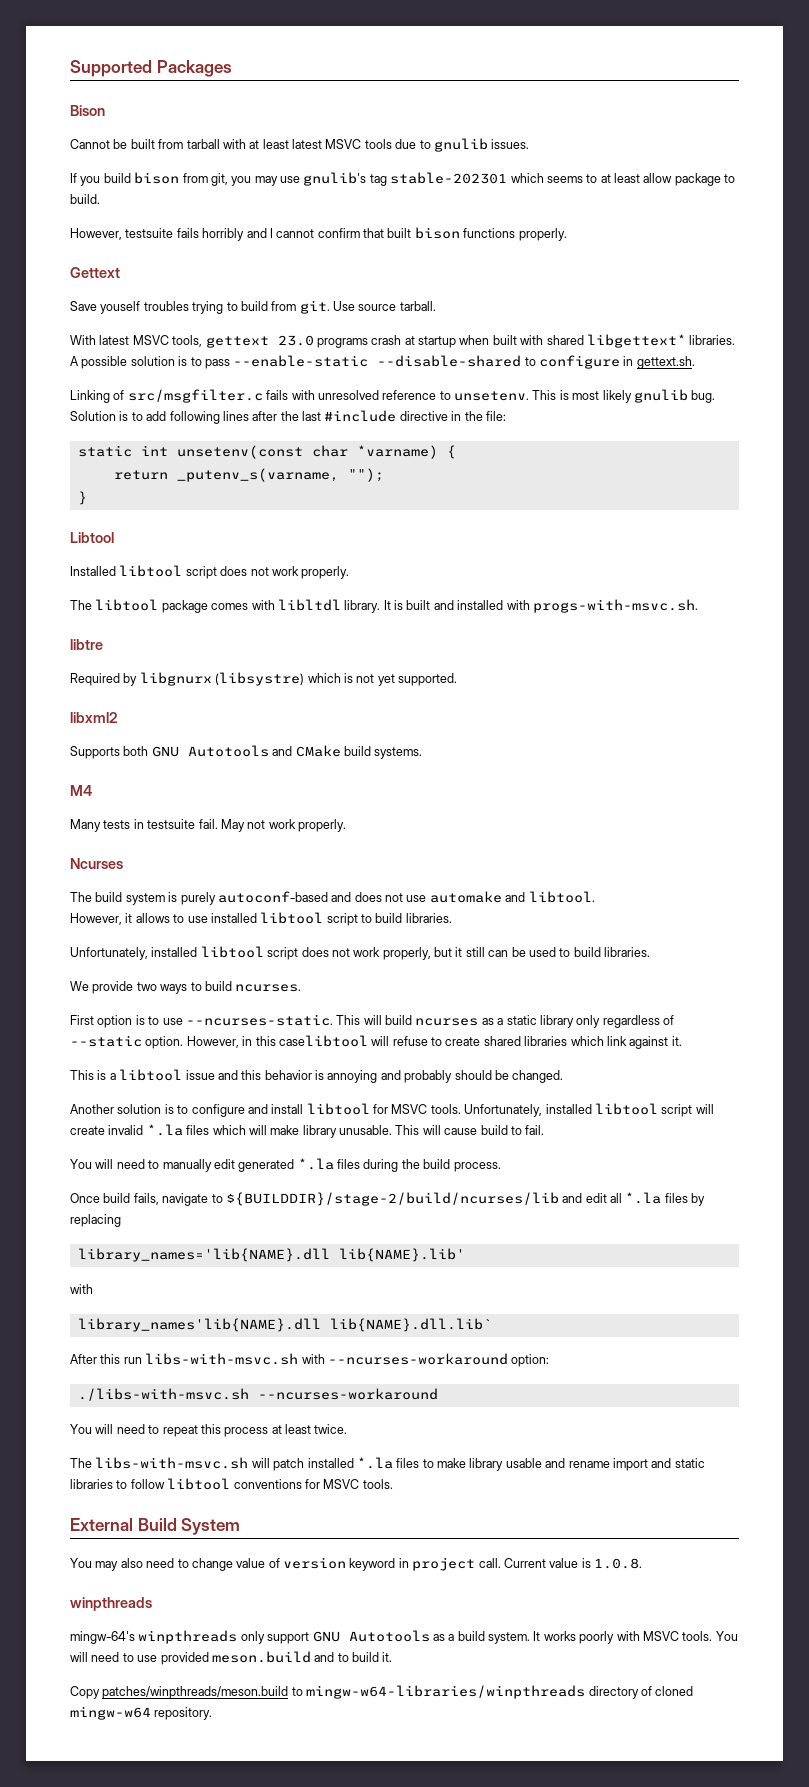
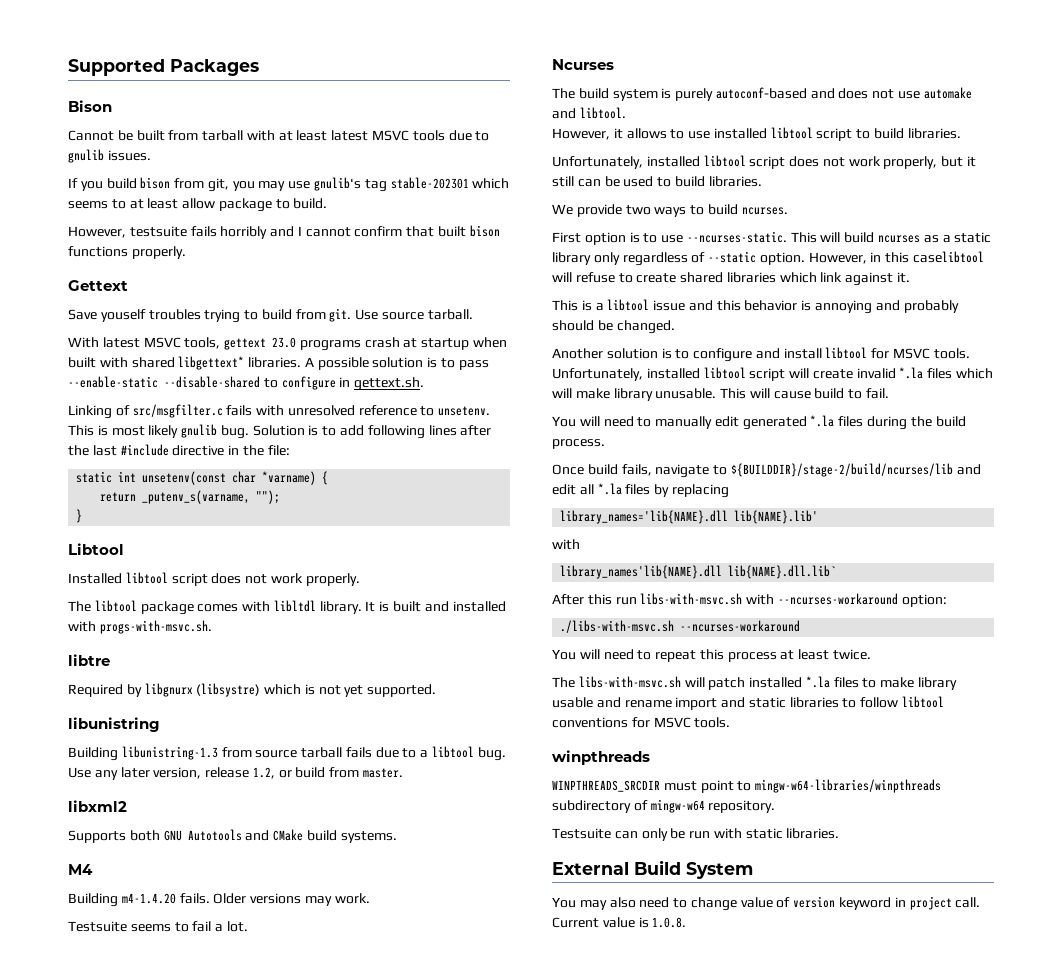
+ libunistring
+ Building libunistring-1.3 from source tarball fails due to a libtool bug. Use any later version, release 1.2, or build from master.
- Many tests in testsuite fail. May not work properly.
+ Building m4-1.4.20 fails. Older versions may work.
+ Testsuite seems to fail a lot.
+ winpthreads
+ WINPTHREADS_SRCDIR must point to mingw-w64-libraries/winpthreads subdirectory of mingw-w64 repository.
+ Testsuite can only be run with static libraries.
  Current value is 1.0.8.
- winpthreads
- mingw-64's winpthreads only support GNU Autotools as a build system. It works poorly with MSVC tools. You will need to use provided meson.build and to build it.
- Copy patches/winpthreads/meson.build to mingw-w64-libraries/winpthreads directory of cloned mingw-w64 repository.

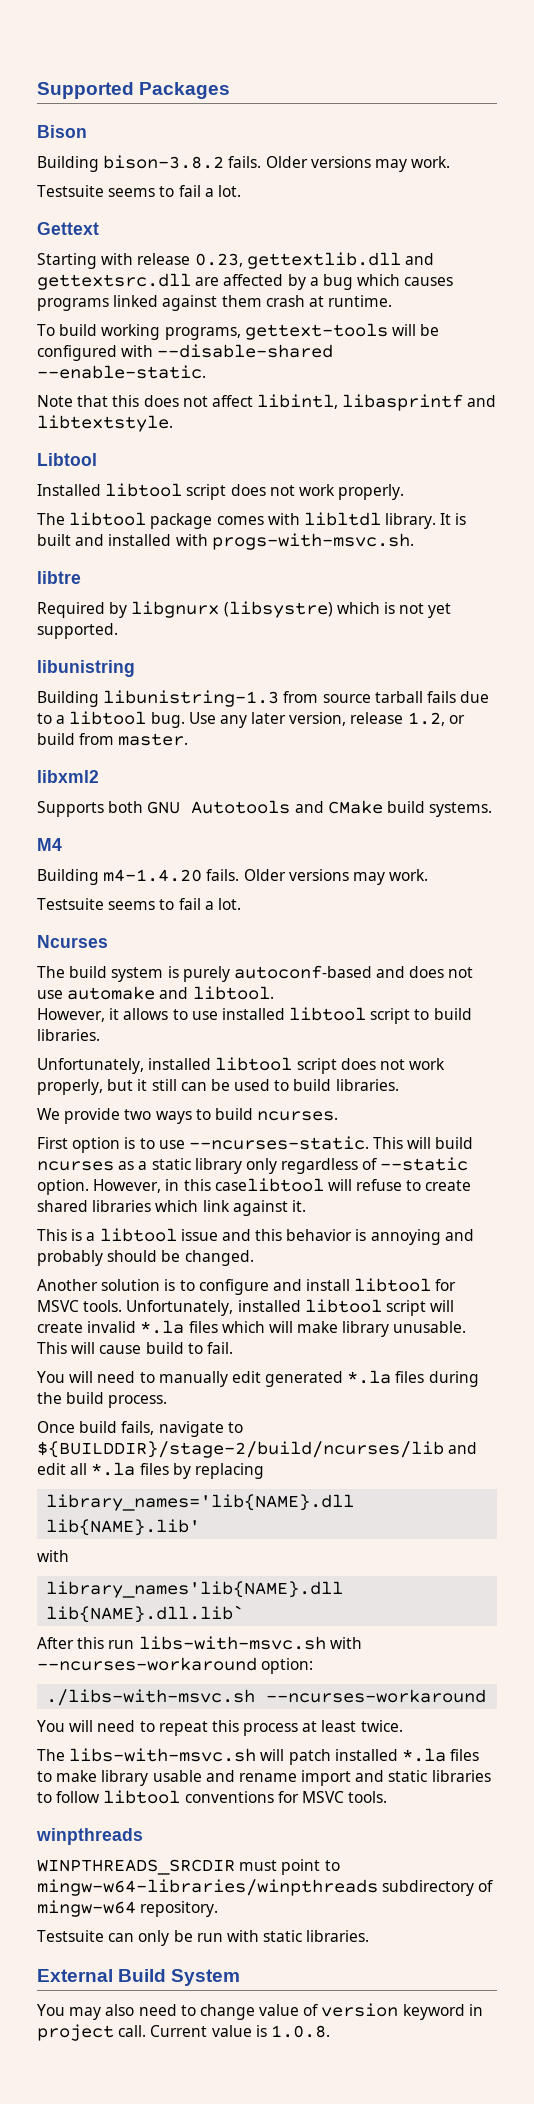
- Cannot be built from tarball with at least latest MSVC tools due to gnulib issues.
- If you build bison from git, you may use gnulib's tag stable-202301 which seems to at least allow package to build.
- However, testsuite fails horribly and I cannot confirm that built bison functions properly.
+ Building bison-3.8.2 fails. Older versions may work.
+ Testsuite seems to fail a lot.
  Gettext
- Save youself troubles trying to build from git. Use source tarball.
- With latest MSVC tools, gettext 23.0 programs crash at startup when built with shared libgettext* libraries. A possible solution is to pass --enable-static --disable-shared to configure in gettext.sh.
- Linking of src/msgfilter.c fails with unresolved reference to unsetenv. This is most likely gnulib bug. Solution is to add following lines after the last #include directive in the file:
- static int unsetenv(const char *varname) {
- return _putenv_s(varname, "");
- }
+ Starting with release 0.23, gettextlib.dll and gettextsrc.dll are affected by a bug which causes programs linked against them crash at runtime.
+ To build working programs, gettext-tools will be configured with --disable-shared --enable-static.
+ Note that this does not affect libintl, libasprintf and libtextstyle.

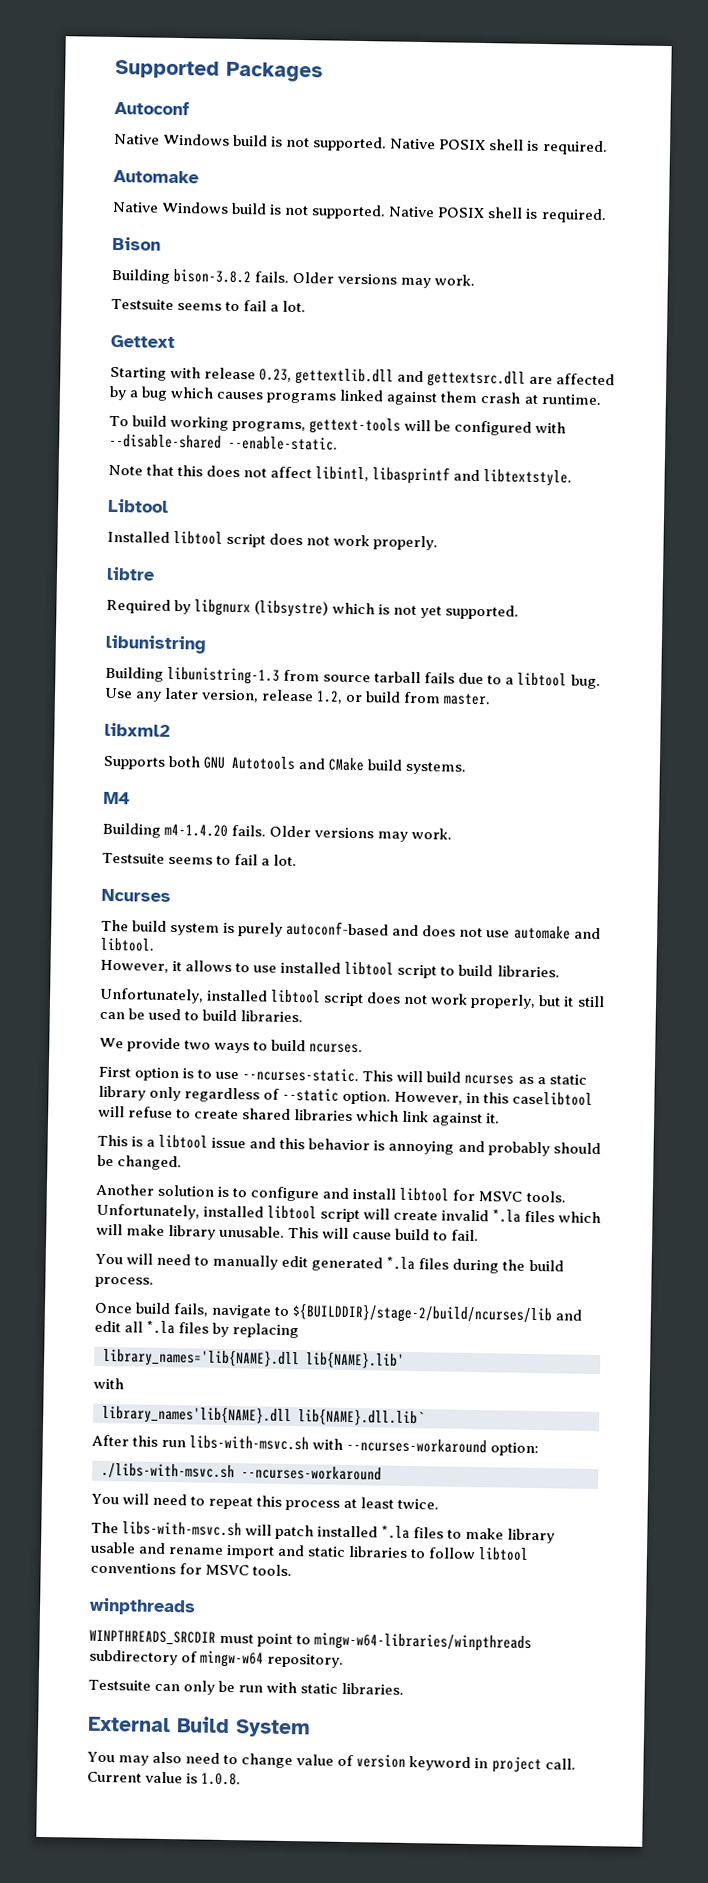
+ Autoconf
+ Native Windows build is not supported. Native POSIX shell is required.
+ Automake
+ Native Windows build is not supported. Native POSIX shell is required.
- The libtool package comes with libltdl library. It is built and installed with progs-with-msvc.sh.

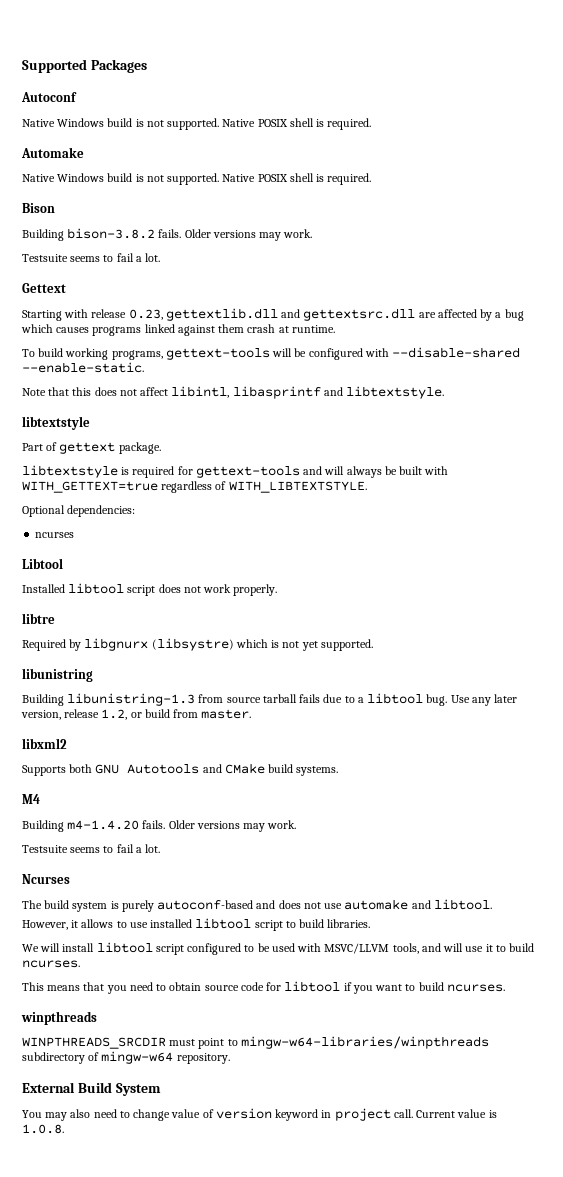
  Note that this does not affect libintl, libasprintf and libtextstyle.
+ libtextstyle
+ Part of gettext package.
+ libtextstyle is required for gettext-tools and will always be built with WITH_GETTEXT=true regardless of WITH_LIBTEXTSTYLE.
+ Optional dependencies:
+ ncurses
- Unfortunately, installed libtool script does not work properly, but it still can be used to build libraries.
- We provide two ways to build ncurses.
- First option is to use --ncurses-static. This will build ncurses as a static library only regardless of --static option. However, in this caselibtool will refuse to create shared libraries which link against it.
- This is a libtool issue and this behavior is annoying and probably should be changed.
- Another solution is to configure and install libtool for MSVC tools. Unfortunately, installed libtool script will create invalid *.la files which will make library unusable. This will cause build to fail.
- You will need to manually edit generated *.la files during the build process.
- Once build fails, navigate to ${BUILDDIR}/stage-2/build/ncurses/lib and edit all *.la files by replacing
- library_names='lib{NAME}.dll lib{NAME}.lib'
- with
- library_names'lib{NAME}.dll lib{NAME}.dll.lib`
- After this run libs-with-msvc.sh with --ncurses-workaround option:
- ./libs-with-msvc.sh --ncurses-workaround
- You will need to repeat this process at least twice.
- The libs-with-msvc.sh will patch installed *.la files to make library usable and rename import and static libraries to follow libtool conventions for MSVC tools.
+ We will install libtool script configured to be used with MSVC/LLVM tools, and will use it to build ncurses.
+ This means that you need to obtain source code for libtool if you want to build ncurses.
- Testsuite can only be run with static libraries.

